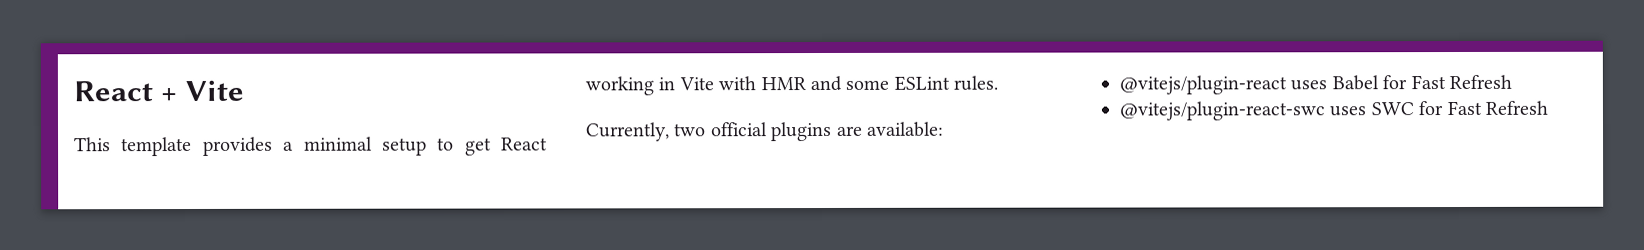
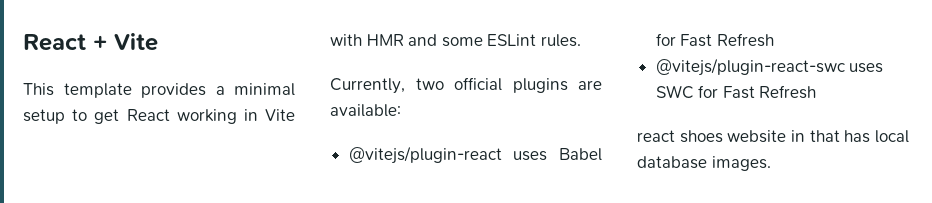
+ react shoes website in that has local database images.

